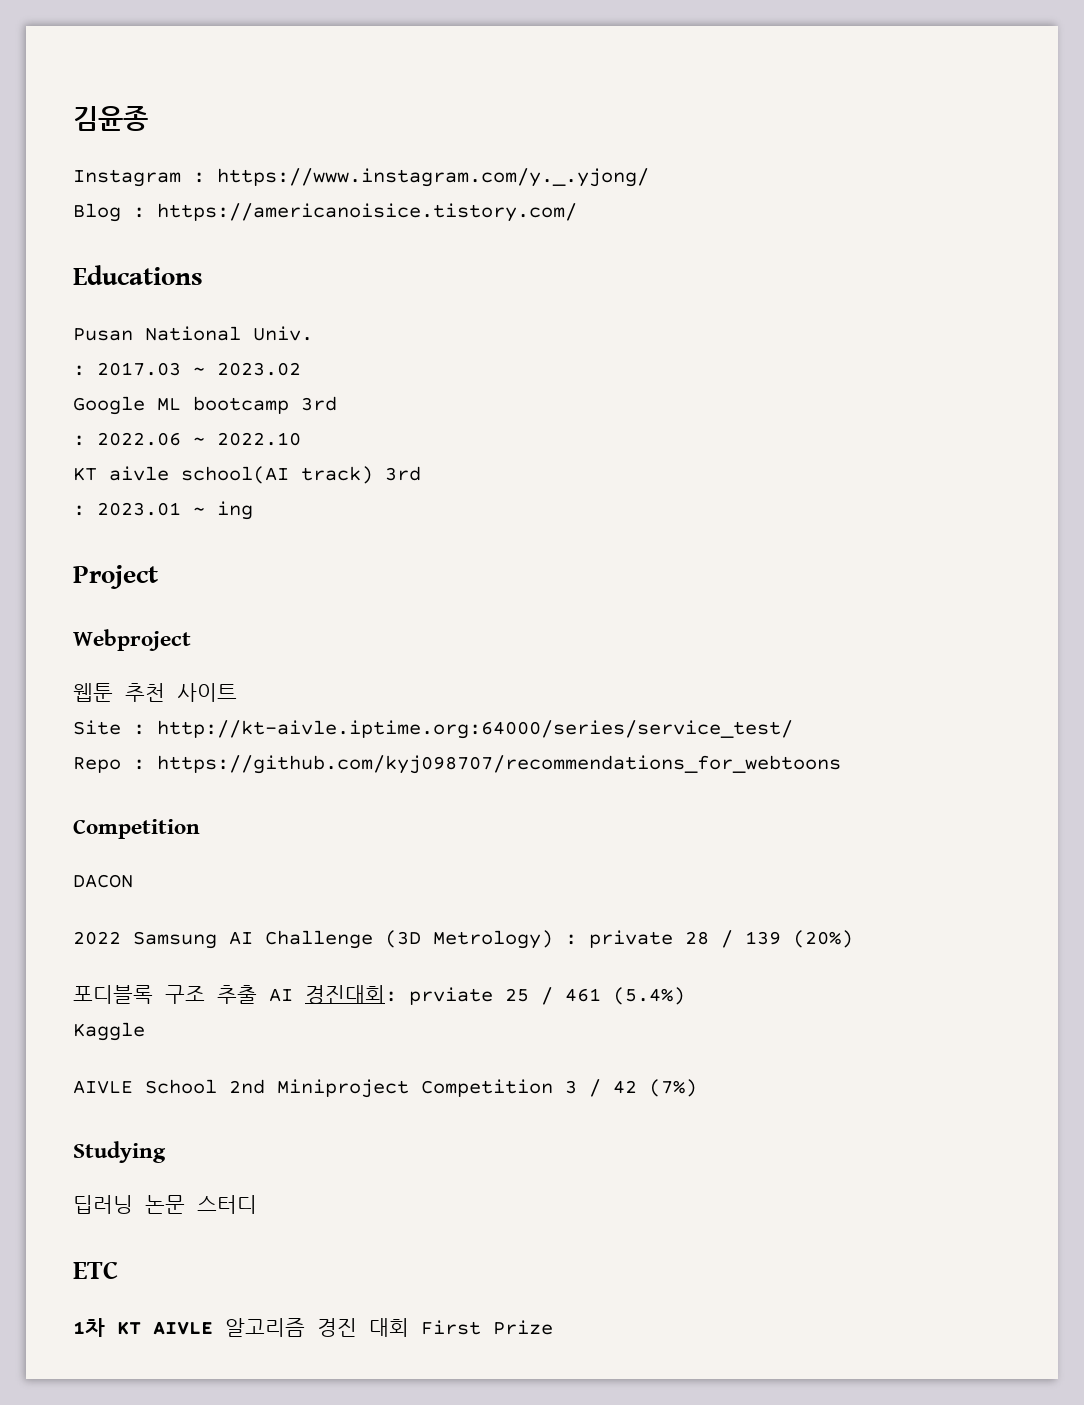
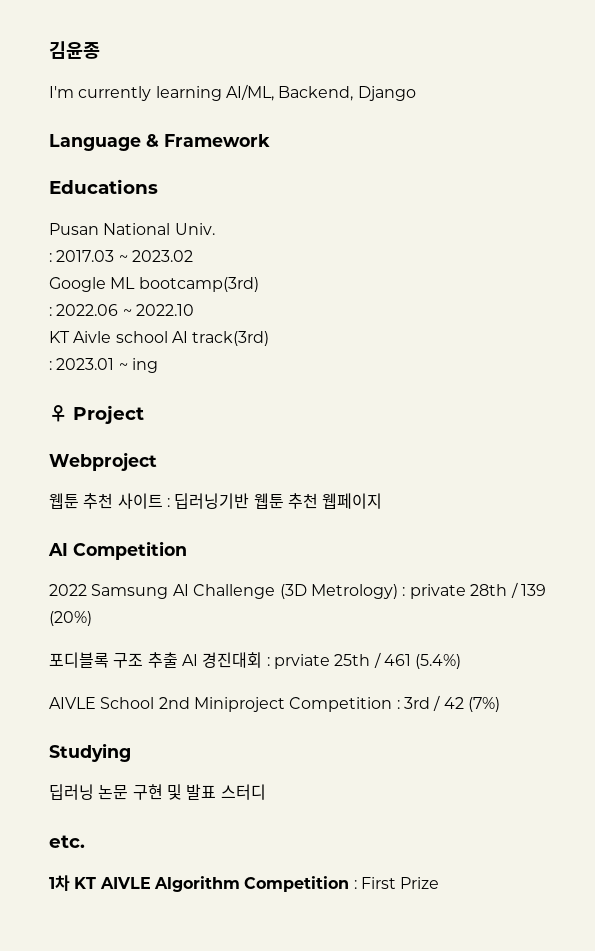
- Instagram : https://www.instagram.com/y._.yjong/
- Blog : https://americanoisice.tistory.com/
+ I'm currently learning AI/ML, Backend, Django
+ Language & Framework
- Google ML bootcamp 3rd
+ Google ML bootcamp(3rd)
- KT aivle school(AI track) 3rd
+ KT Aivle school AI track(3rd)
- Project
+ ♀ Project
- 웹툰 추천 사이트
- Site : http://kt-aivle.iptime.org:64000/series/service_test/
- Repo : https://github.com/kyj098707/recommendations_for_webtoons
- Competition
- DACON
+ 웹툰 추천 사이트 : 딥러닝기반 웹툰 추천 웹페이지
+ AI Competition
- 2022 Samsung AI Challenge (3D Metrology) : private 28 / 139 (20%)
+ 2022 Samsung AI Challenge (3D Metrology) : private 28th / 139 (20%)
- 포디블록 구조 추출 AI 경진대회: prviate 25 / 461 (5.4%)
+ 포디블록 구조 추출 AI 경진대회 : prviate 25th / 461 (5.4%)
- Kaggle
- AIVLE School 2nd Miniproject Competition 3 / 42 (7%)
+ AIVLE School 2nd Miniproject Competition : 3rd / 42 (7%)
- 딥러닝 논문 스터디
+ 딥러닝 논문 구현 및 발표 스터디
- ETC
+ etc.
- 1차 KT AIVLE 알고리즘 경진 대회 First Prize
+ 1차 KT AIVLE Algorithm Competition : First Prize

